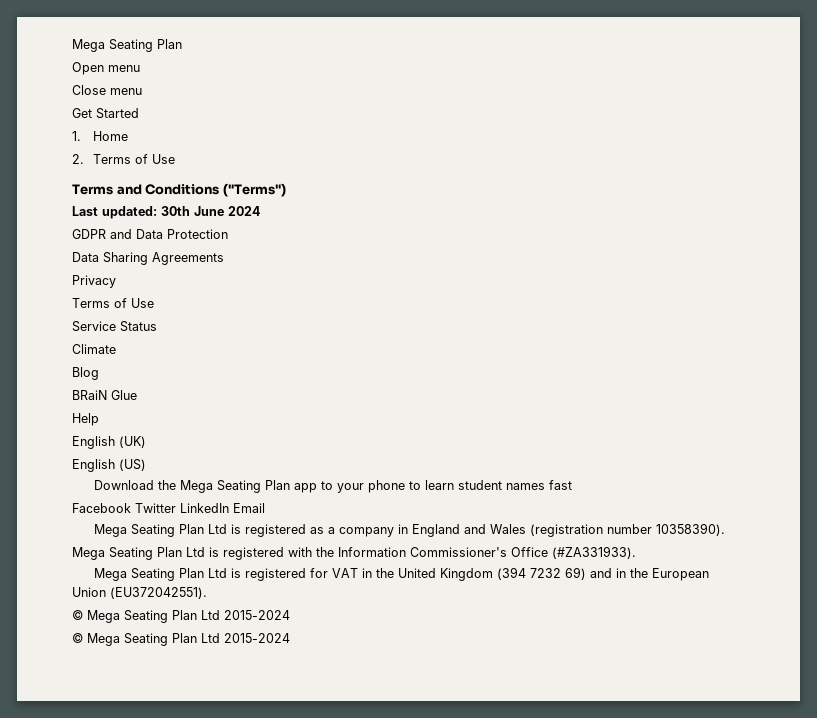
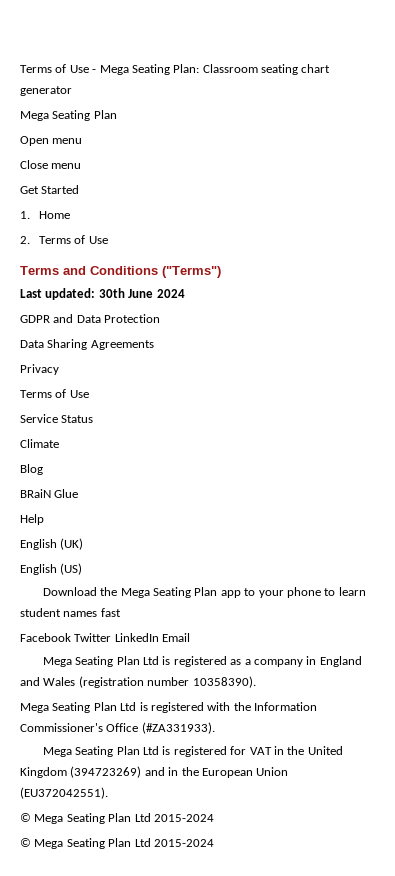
+ Terms of Use - Mega Seating Plan: Classroom seating chart generator
- Mega Seating Plan Ltd is registered for VAT in the United Kingdom (394 7232 69) and in the European Union (EU372042551).
+ Mega Seating Plan Ltd is registered for VAT in the United Kingdom (394723269) and in the European Union (EU372042551).

